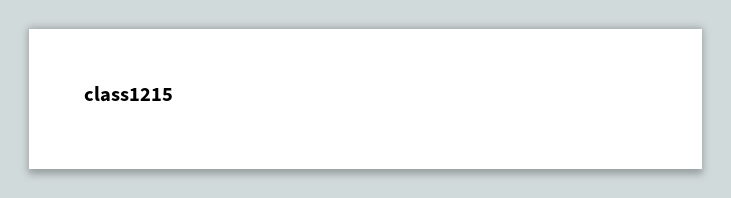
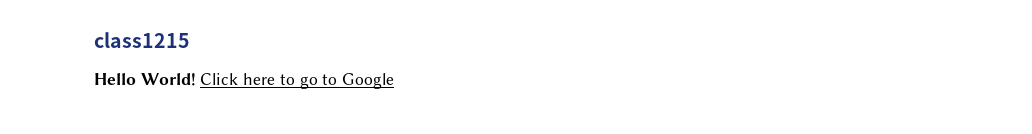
+ Hello World! Click here to go to Google

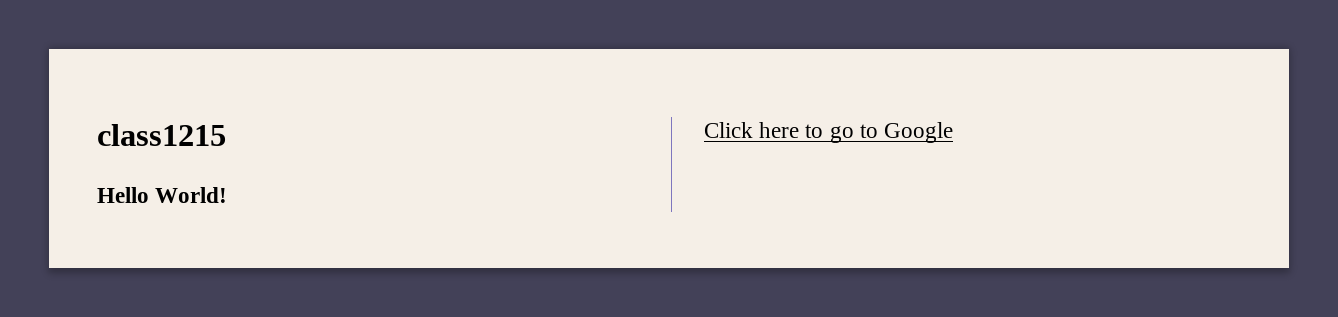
- Hello World! Click here to go to Google
+ Hello World!
+ Click here to go to Google

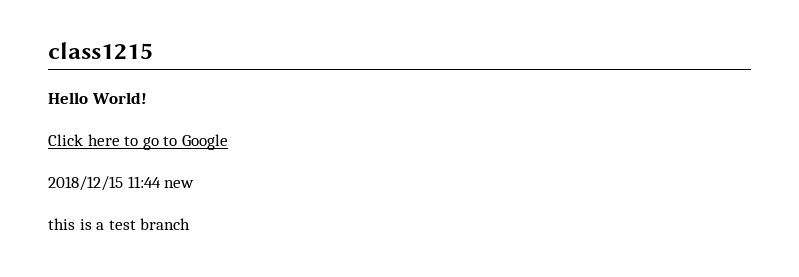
+ 2018/12/15 11:44 new
+ this is a test branch

